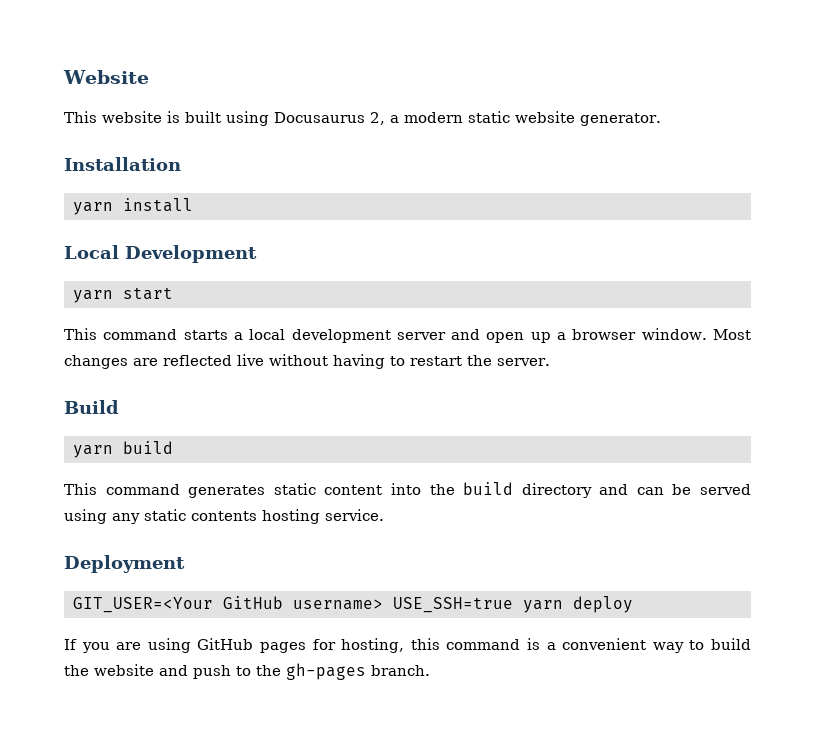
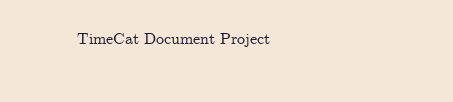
- Website
- This website is built using Docusaurus 2, a modern static website generator.
- Installation
- yarn install
- Local Development
- yarn start
- This command starts a local development server and open up a browser window. Most changes are reflected live without having to restart the server.
- Build
- yarn build
- This command generates static content into the build directory and can be served using any static contents hosting service.
- Deployment
- GIT_USER=<Your GitHub username> USE_SSH=true yarn deploy
- If you are using GitHub pages for hosting, this command is a convenient way to build the website and push to the gh-pages branch.
+ TimeCat Document Project

